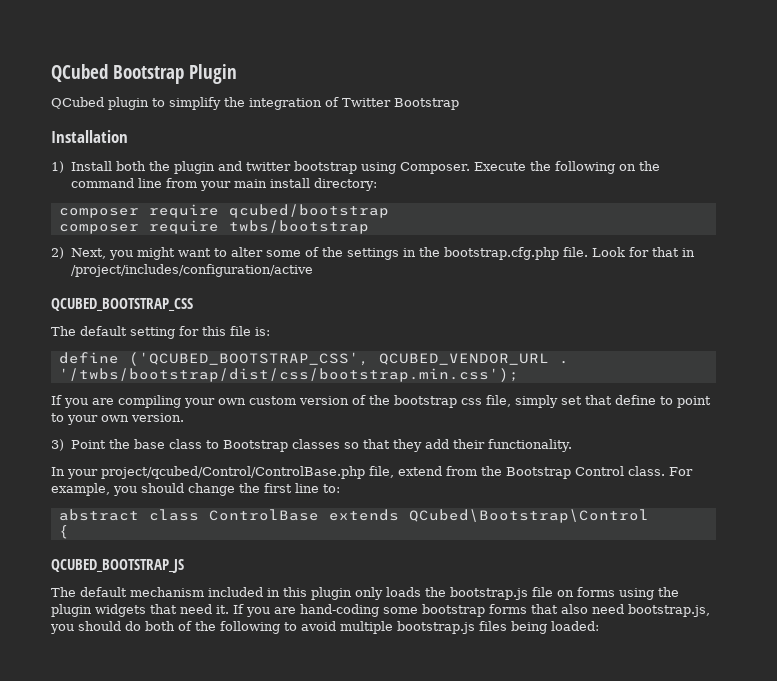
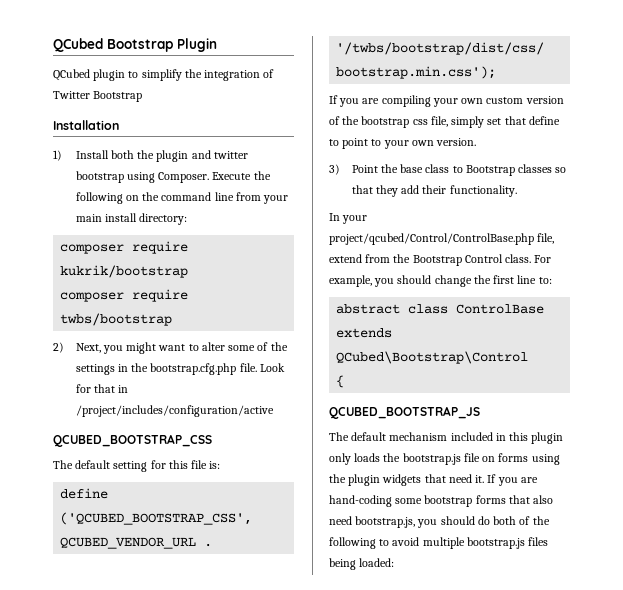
- composer require qcubed/bootstrap
+ composer require kukrik/bootstrap

